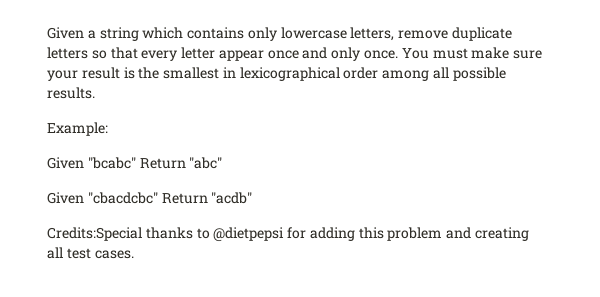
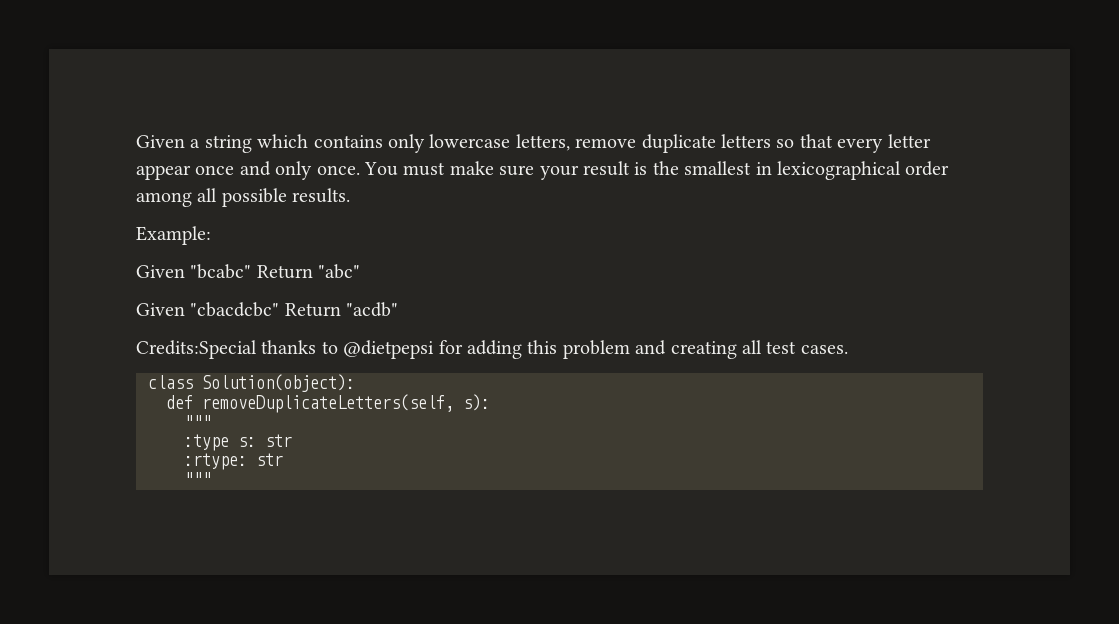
+ class Solution(object):
+ def removeDuplicateLetters(self, s):
+ """
+ :type s: str
+ :rtype: str
+ """

